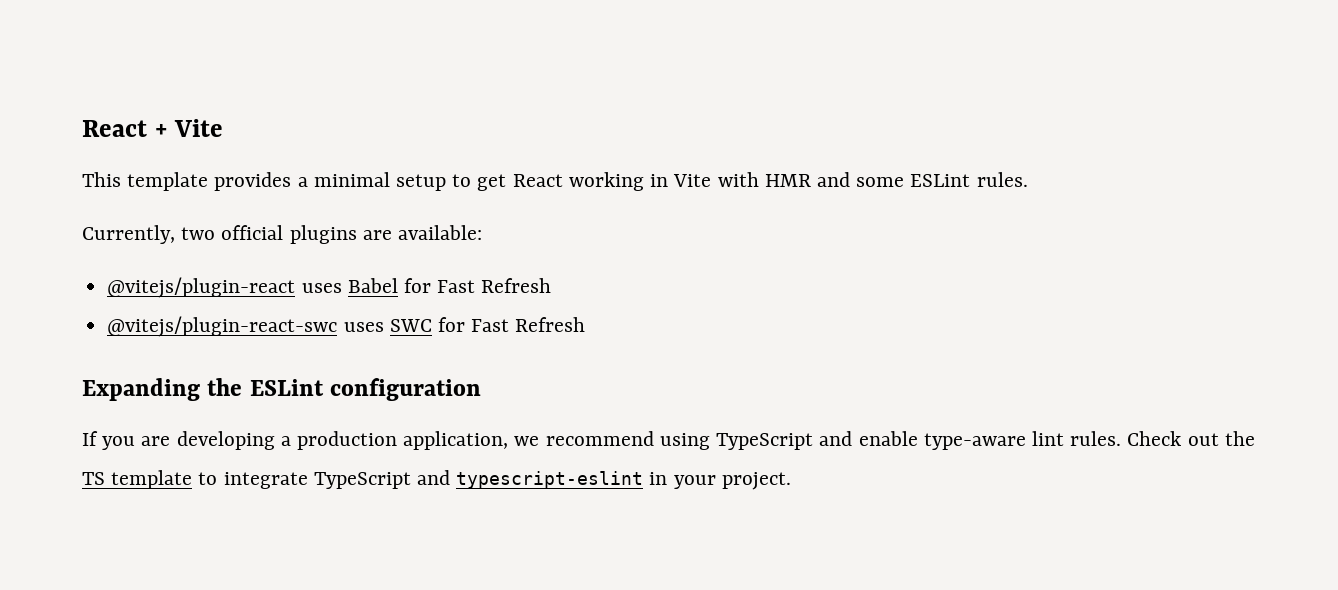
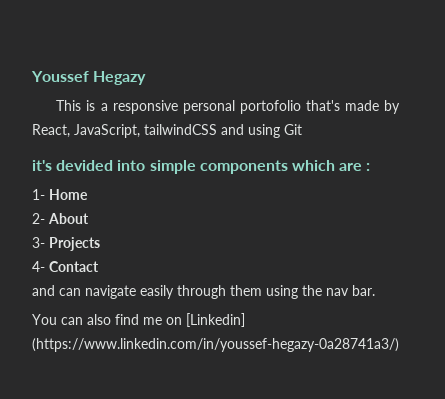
- React + Vite
- This template provides a minimal setup to get React working in Vite with HMR and some ESLint rules.
- Currently, two official plugins are available:
- @vitejs/plugin-react uses Babel for Fast Refresh
- @vitejs/plugin-react-swc uses SWC for Fast Refresh
- Expanding the ESLint configuration
- If you are developing a production application, we recommend using TypeScript and enable type-aware lint rules. Check out the TS template to integrate TypeScript and typescript-eslint in your project.
+ Youssef Hegazy
+ This is a responsive personal portofolio that's made by React, JavaScript, tailwindCSS and using Git
+ it's devided into simple components which are :
+ 1- Home
+ 2- About
+ 3- Projects
+ 4- Contact
+ and can navigate easily through them using the nav bar.
+ You can also find me on [Linkedin] (https://www.linkedin.com/in/youssef-hegazy-0a28741a3/)

